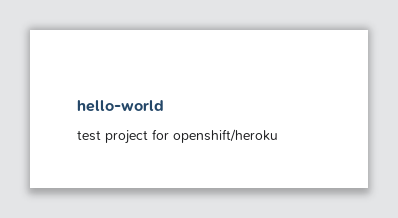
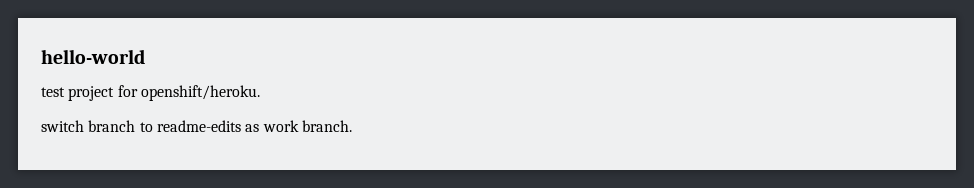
- test project for openshift/heroku
+ test project for openshift/heroku.
+ switch branch to readme-edits as work branch.

